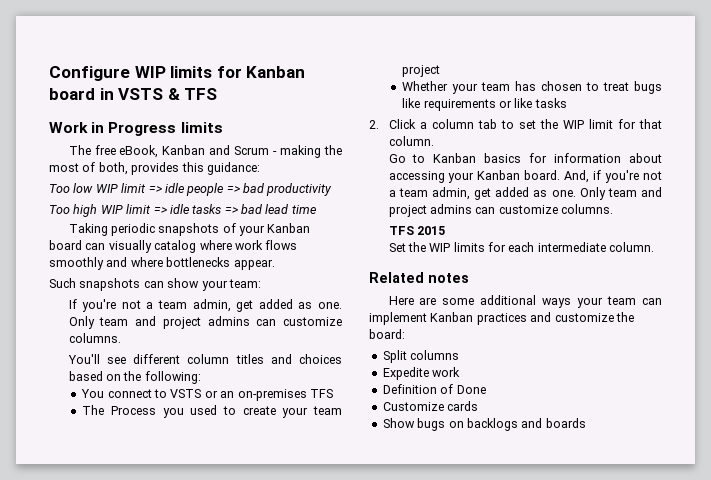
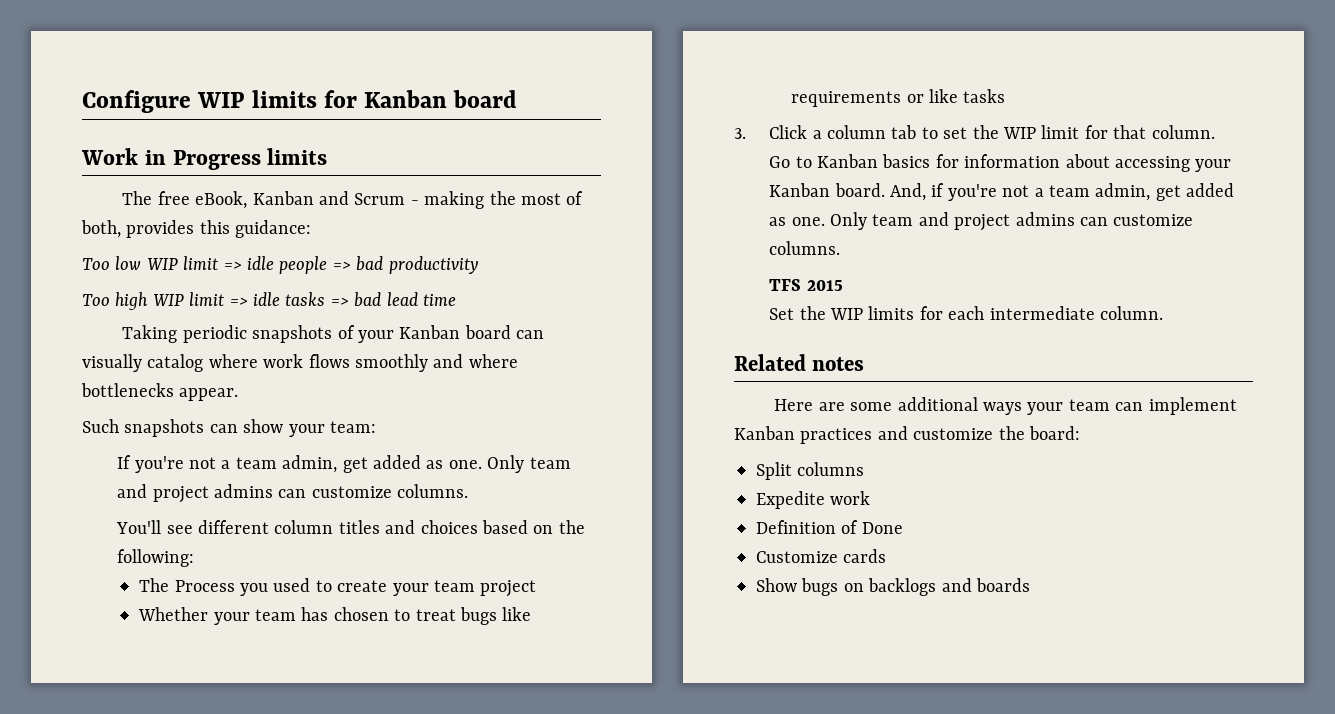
- Configure WIP limits for Kanban board in VSTS & TFS
+ Configure WIP limits for Kanban board
- You connect to VSTS or an on-premises TFS
- 2. Click a column tab to set the WIP limit for that column.
+ 3. Click a column tab to set the WIP limit for that column.

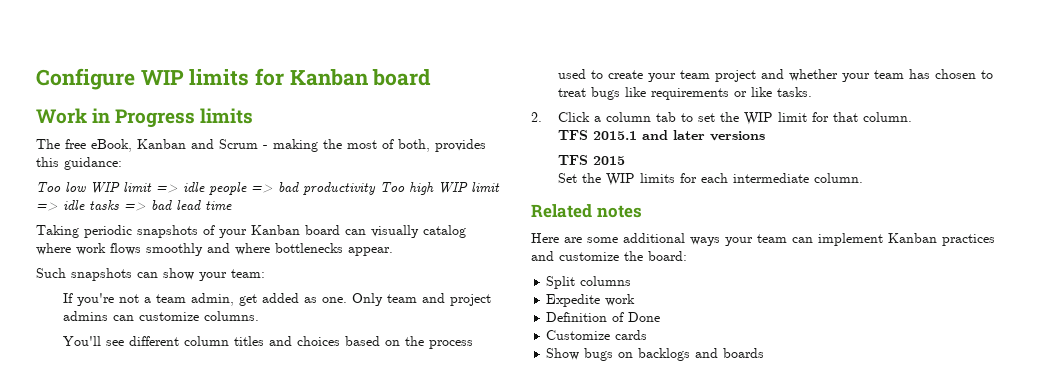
- Too low WIP limit => idle people => bad productivity
- Too high WIP limit => idle tasks => bad lead time
+ Too low WIP limit => idle people => bad productivity Too high WIP limit => idle tasks => bad lead time
- You'll see different column titles and choices based on the following:
- The Process you used to create your team project
- Whether your team has chosen to treat bugs like requirements or like tasks
- 3. Click a column tab to set the WIP limit for that column.
+ You'll see different column titles and choices based on the process used to create your team project and whether your team has chosen to treat bugs like requirements or like tasks.
+ 2. Click a column tab to set the WIP limit for that column.
- Go to Kanban basics for information about accessing your Kanban board. And, if you're not a team admin, get added as one. Only team and project admins can customize columns.
+ TFS 2015.1 and later versions

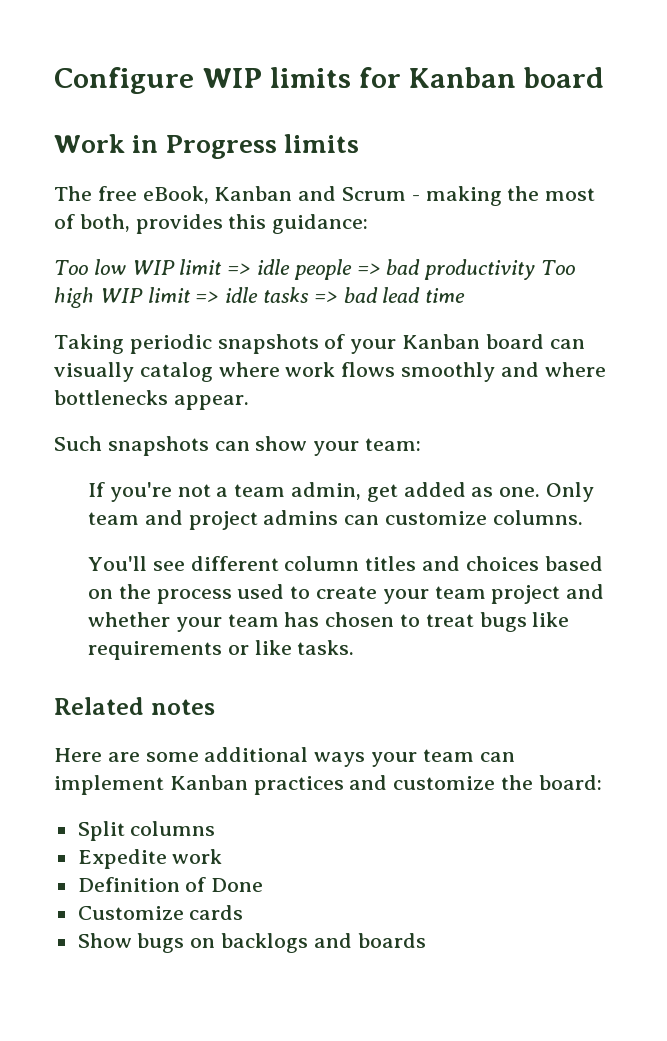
- 2. Click a column tab to set the WIP limit for that column.
- TFS 2015.1 and later versions
- TFS 2015
- Set the WIP limits for each intermediate column.

